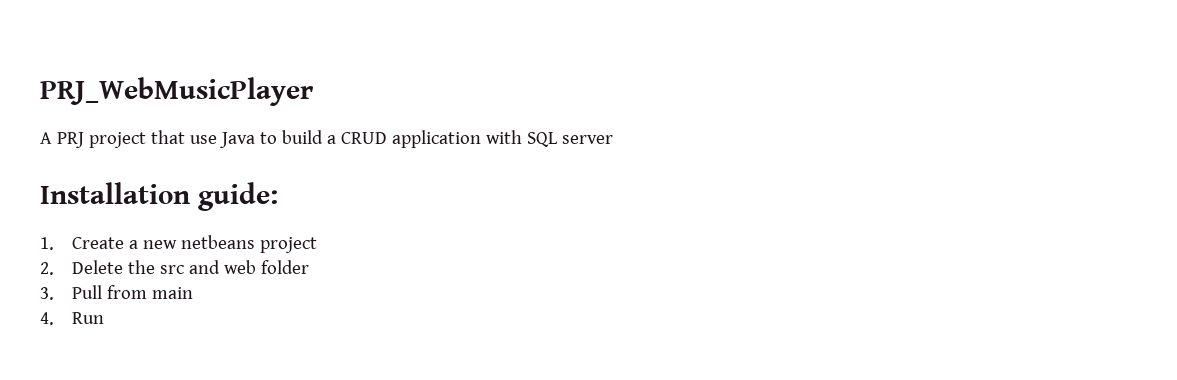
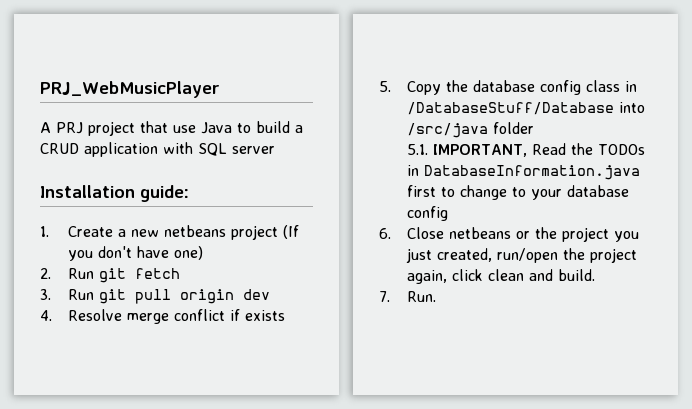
- 1. Create a new netbeans project
- 2. Delete the src and web folder
- 3. Pull from main
- 4. Run
+ 1. Create a new netbeans project (If you don't have one)
+ 2. Run git fetch
+ 3. Run git pull origin dev
+ 4. Resolve merge conflict if exists
+ 5. Copy the database config class in /DatabaseStuff/Database into /src/java folder
+ 5.1. IMPORTANT, Read the TODOs in DatabaseInformation.java first to change to your database config
+ 6. Close netbeans or the project you just created, run/open the project again, click clean and build.
+ 7. Run.

